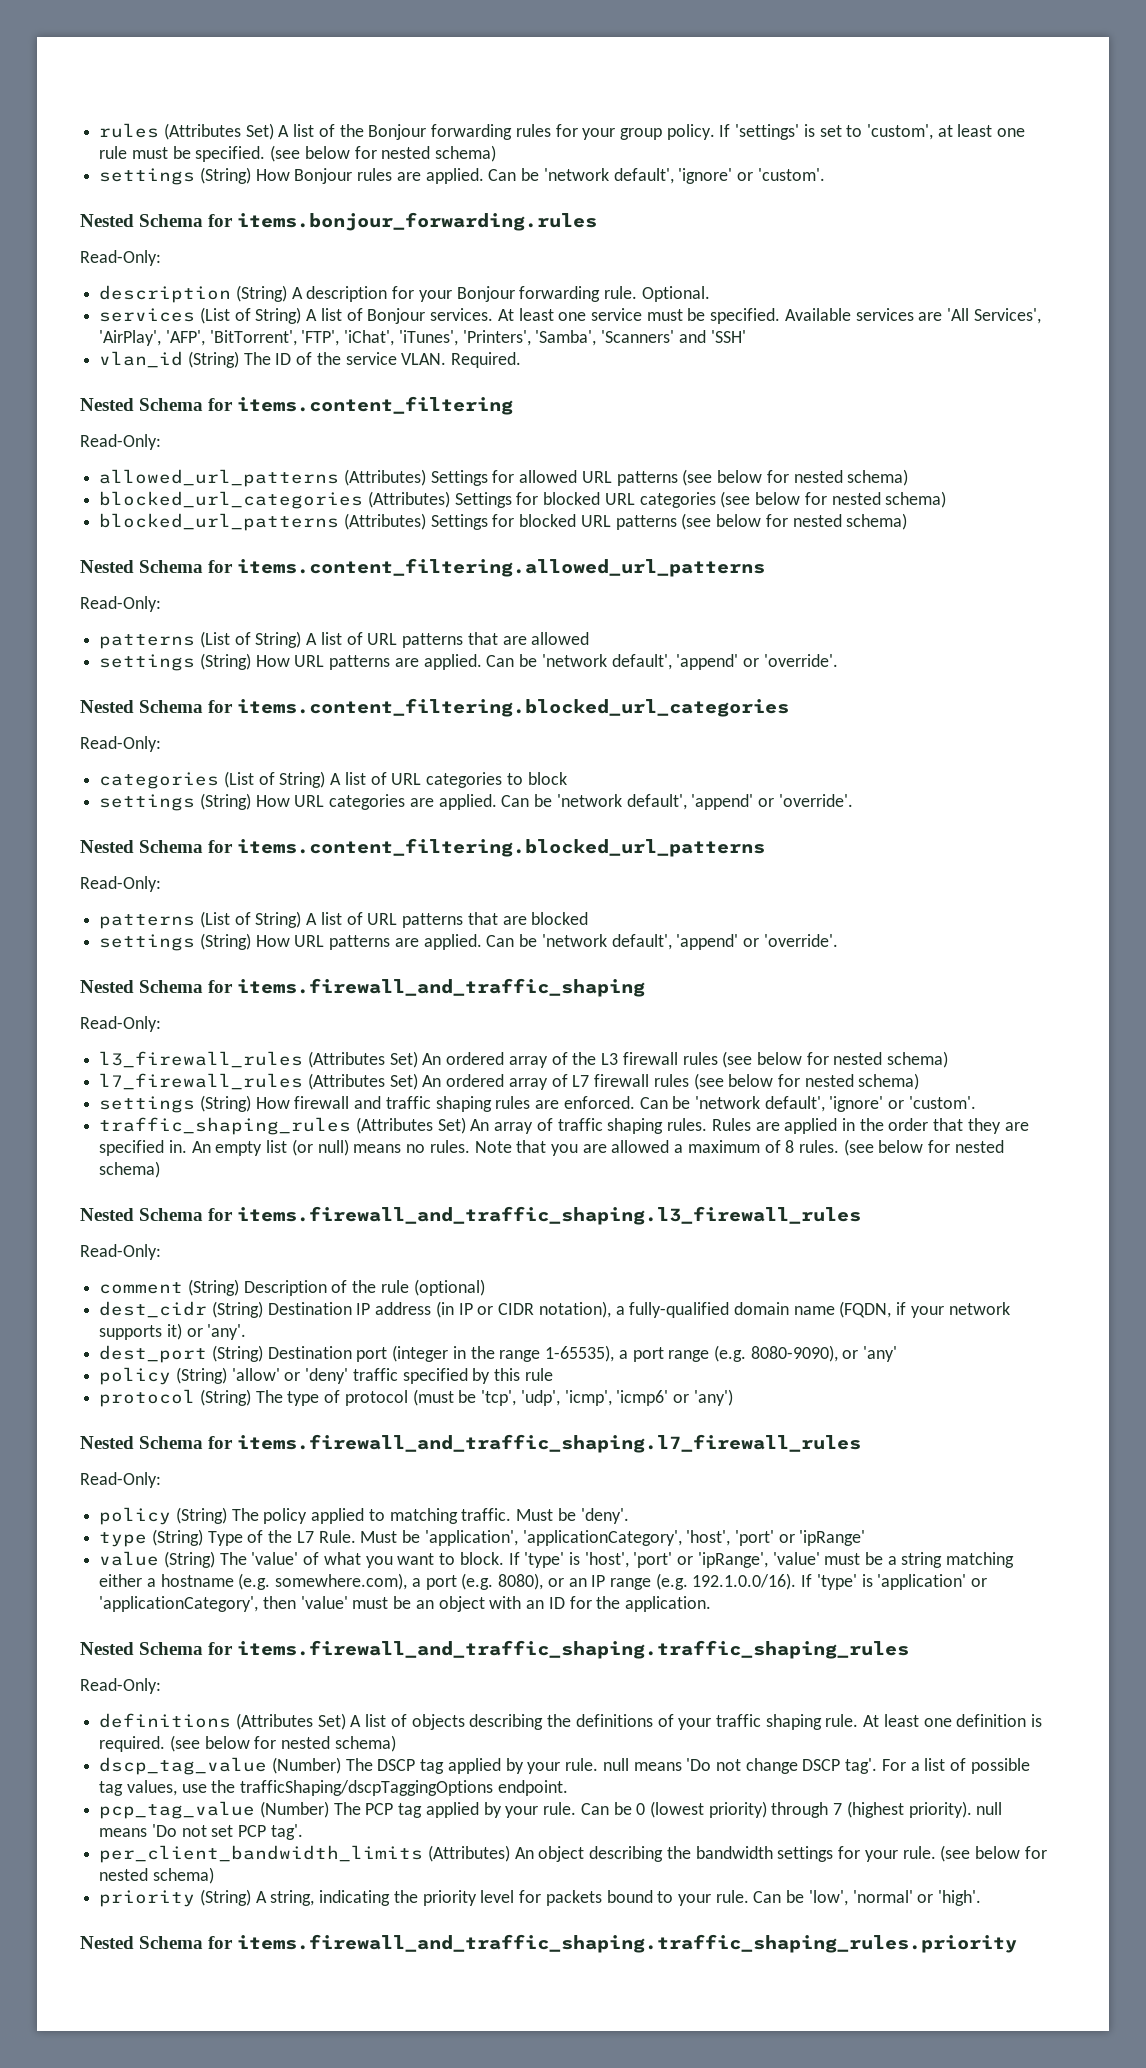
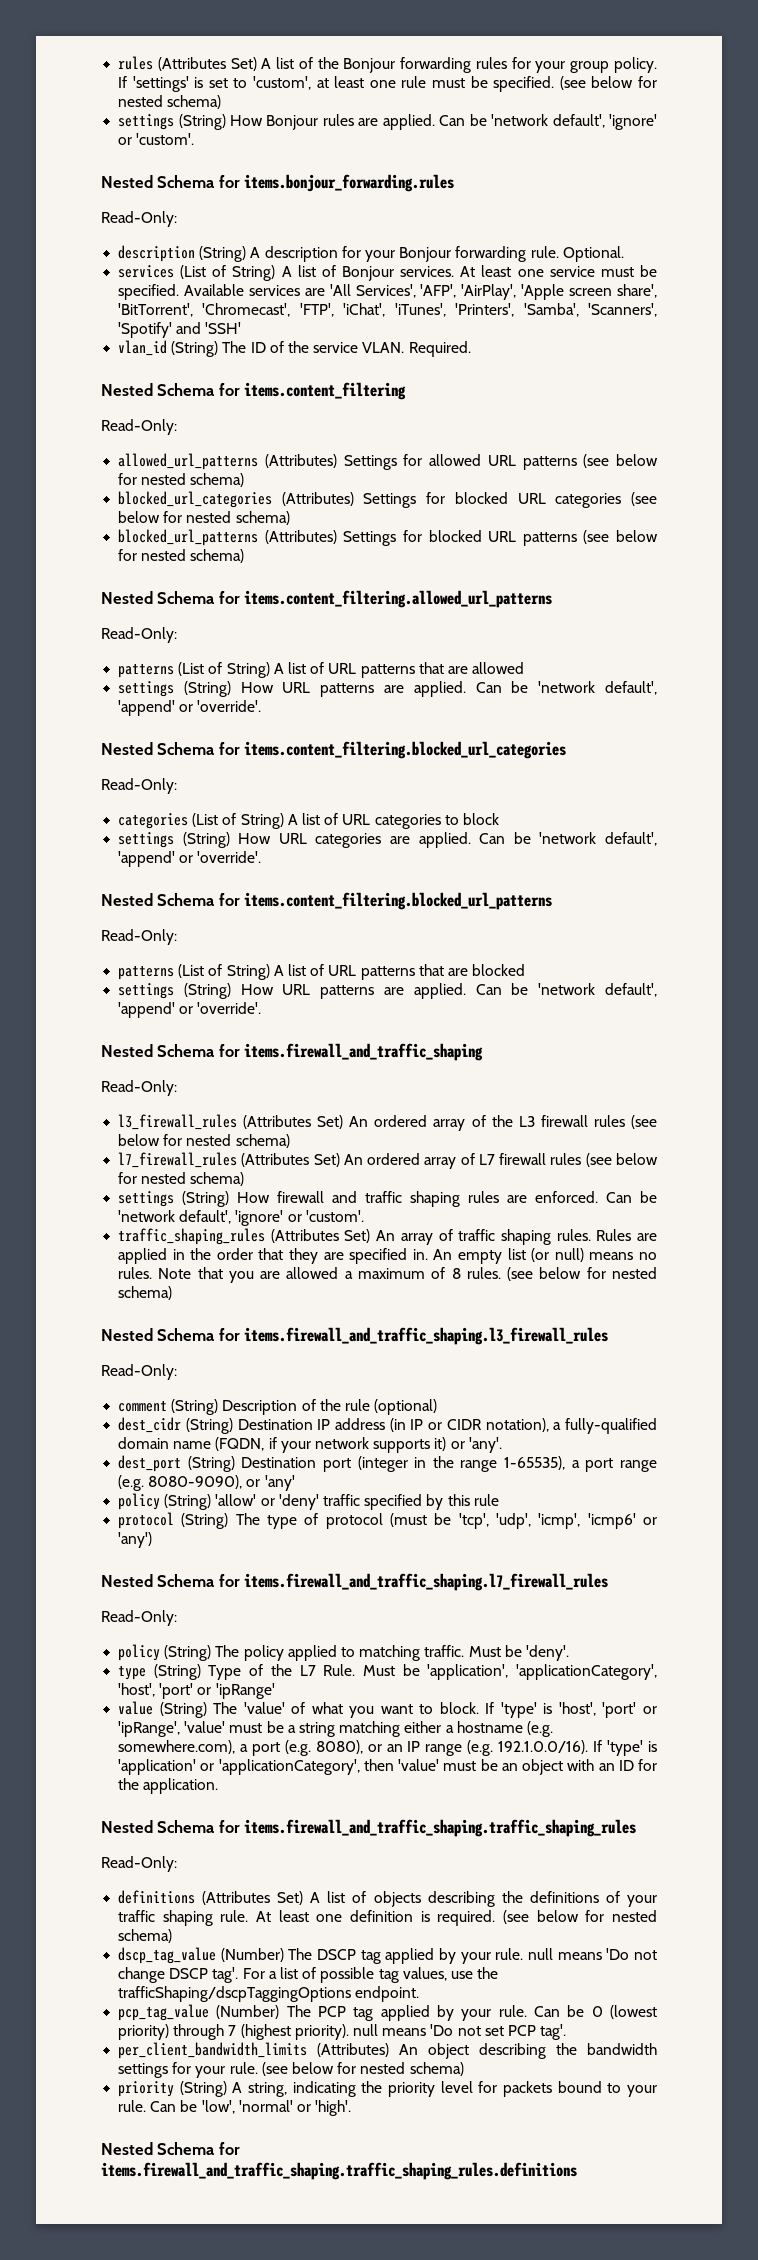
- Available services are 'All Services', 'AirPlay', 'AFP', 'BitTorrent', 'FTP', 'iChat', 'iTunes', 'Printers', 'Samba', 'Scanners' and 'SSH'
+ Available services are 'All Services', 'AFP', 'AirPlay', 'Apple screen share', 'BitTorrent', 'Chromecast', 'FTP', 'iChat', 'iTunes', 'Printers', 'Samba', 'Scanners', 'Spotify' and 'SSH'
- Nested Schema for items.firewall_and_traffic_shaping.traffic_shaping_rules.priority
+ Nested Schema for items.firewall_and_traffic_shaping.traffic_shaping_rules.definitions

